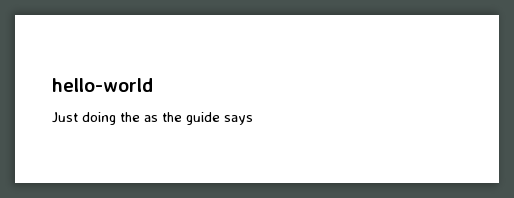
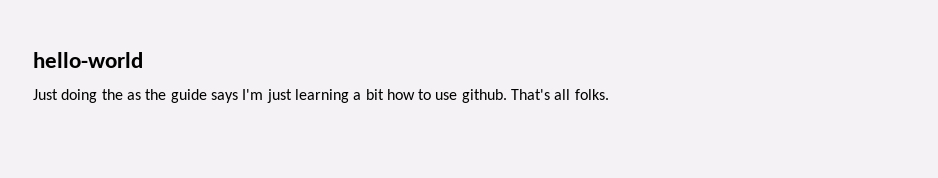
- Just doing the as the guide says
+ Just doing the as the guide says I'm just learning a bit how to use github. That's all folks.

